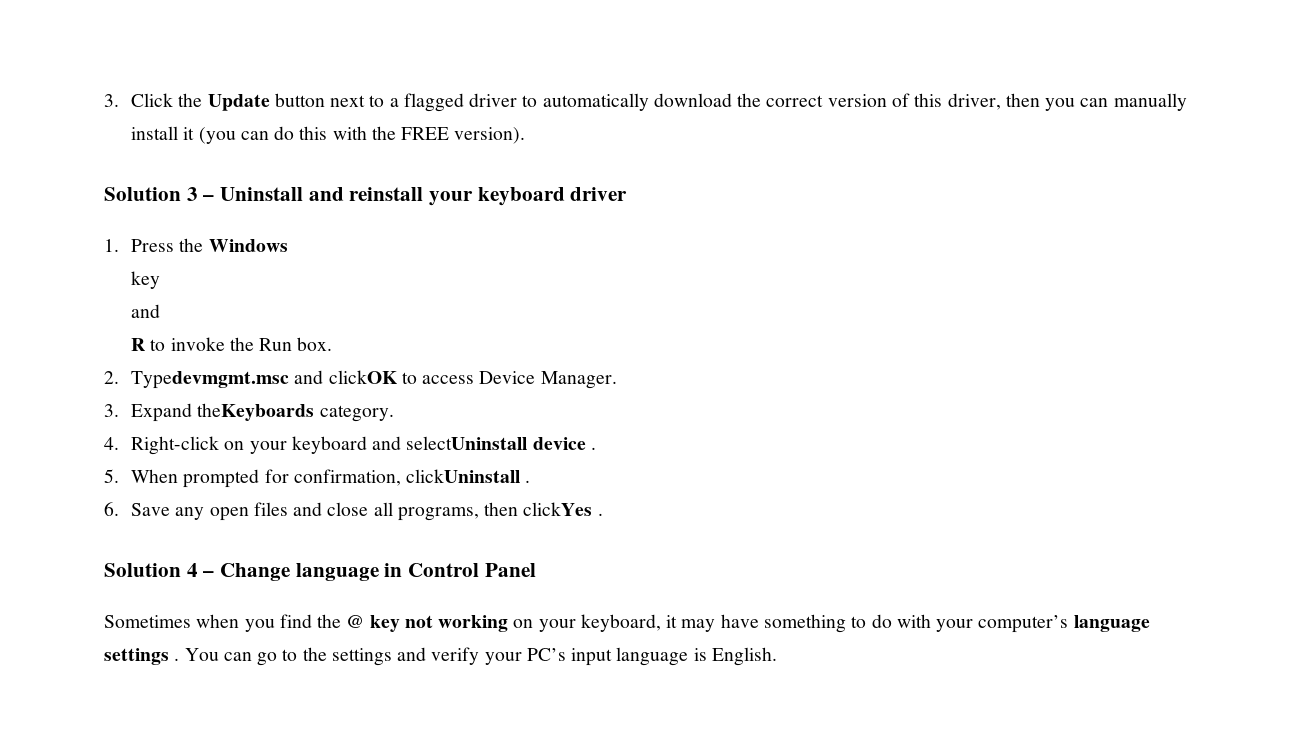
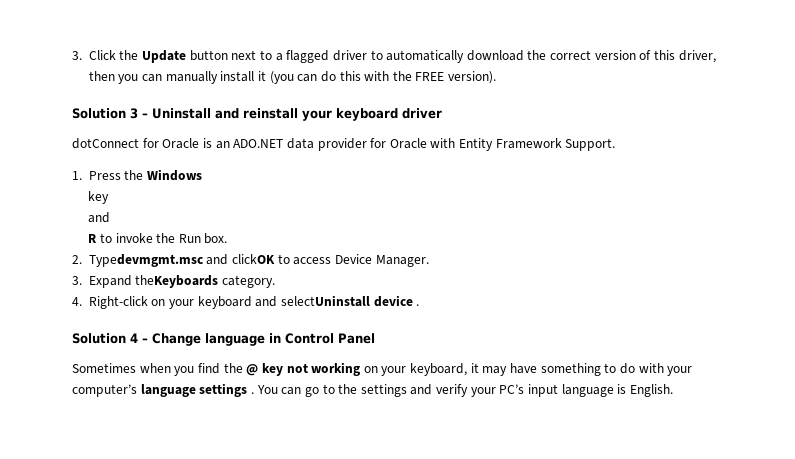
+ dotConnect for Oracle is an ADO.NET data provider for Oracle with Entity Framework Support.
- 5. When prompted for confirmation, clickUninstall .
- 6. Save any open files and close all programs, then clickYes .

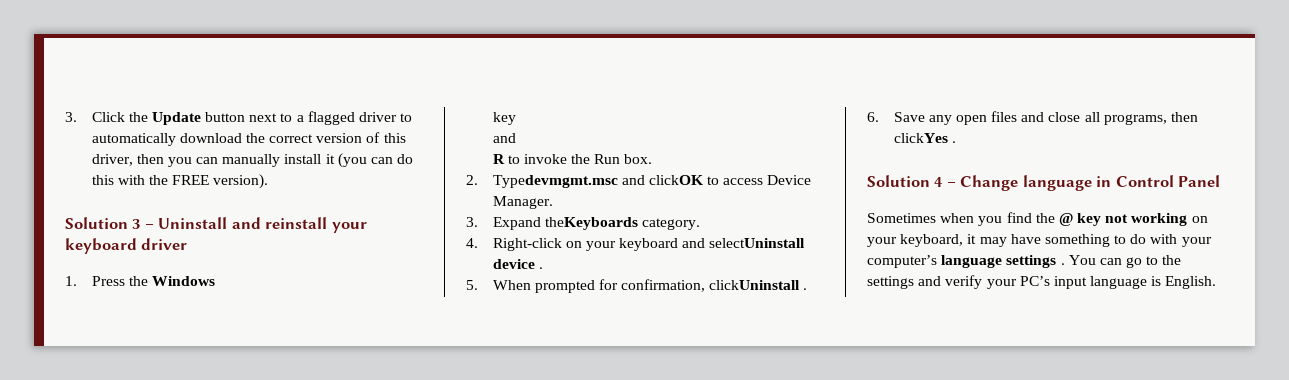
- dotConnect for Oracle is an ADO.NET data provider for Oracle with Entity Framework Support.
+ 5. When prompted for confirmation, clickUninstall .
+ 6. Save any open files and close all programs, then clickYes .

